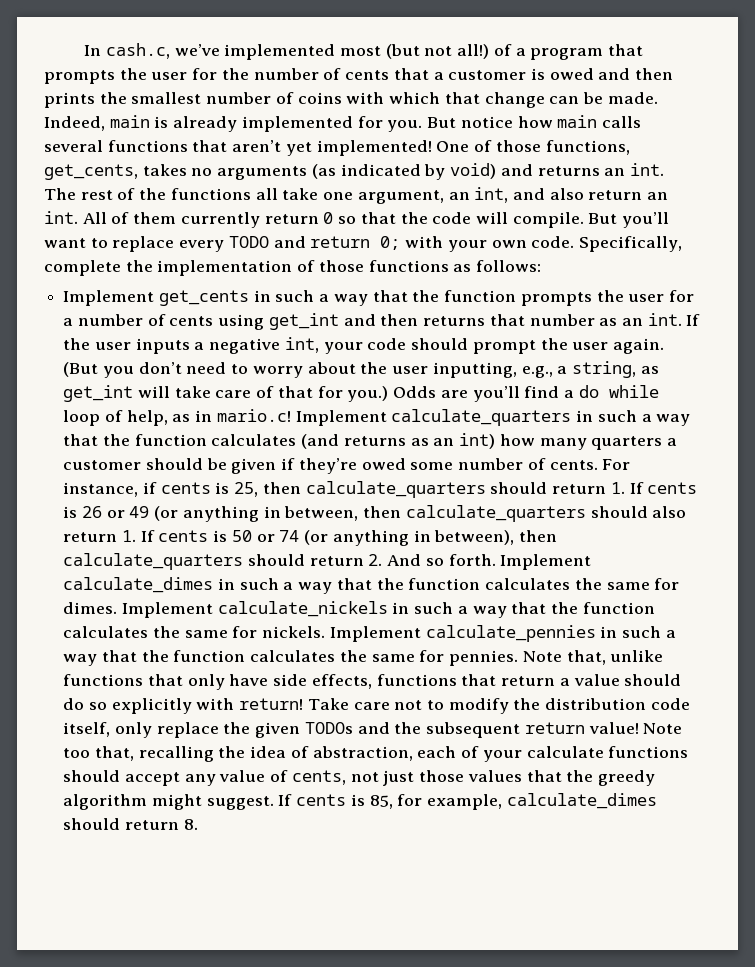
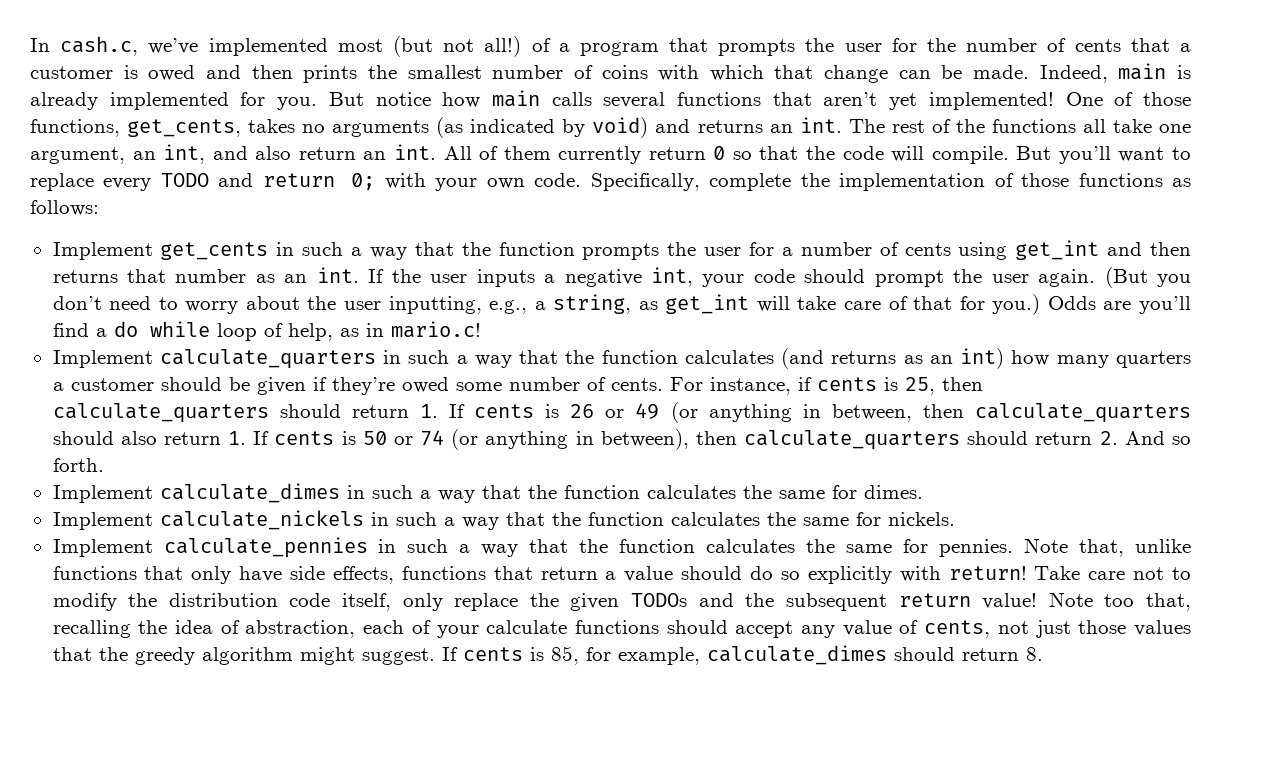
- Odds are you’ll find a do while loop of help, as in mario.c! Implement calculate_quarters in such a way that the function calculates (and returns as an int) how many quarters a customer should be given if they’re owed some number of cents.
+ Odds are you’ll find a do while loop of help, as in mario.c!
+ Implement calculate_quarters in such a way that the function calculates (and returns as an int) how many quarters a customer should be given if they’re owed some number of cents.
- For instance, if cents is 25, then calculate_quarters should return 1. If cents is 26 or 49 (or anything in between, then calculate_quarters should also return 1. If cents is 50 or 74 (or anything in between), then calculate_quarters should return 2. And so forth. Implement calculate_dimes in such a way that the function calculates the same for dimes. Implement calculate_nickels in such a way that the function calculates the same for nickels. Implement calculate_pennies in such a way that the function calculates the same for pennies.
+ For instance, if cents is 25, then calculate_quarters should return 1. If cents is 26 or 49 (or anything in between, then calculate_quarters should also return 1. If cents is 50 or 74 (or anything in between), then calculate_quarters should return 2. And so forth.
+ Implement calculate_dimes in such a way that the function calculates the same for dimes.
+ Implement calculate_nickels in such a way that the function calculates the same for nickels.
+ Implement calculate_pennies in such a way that the function calculates the same for pennies.

